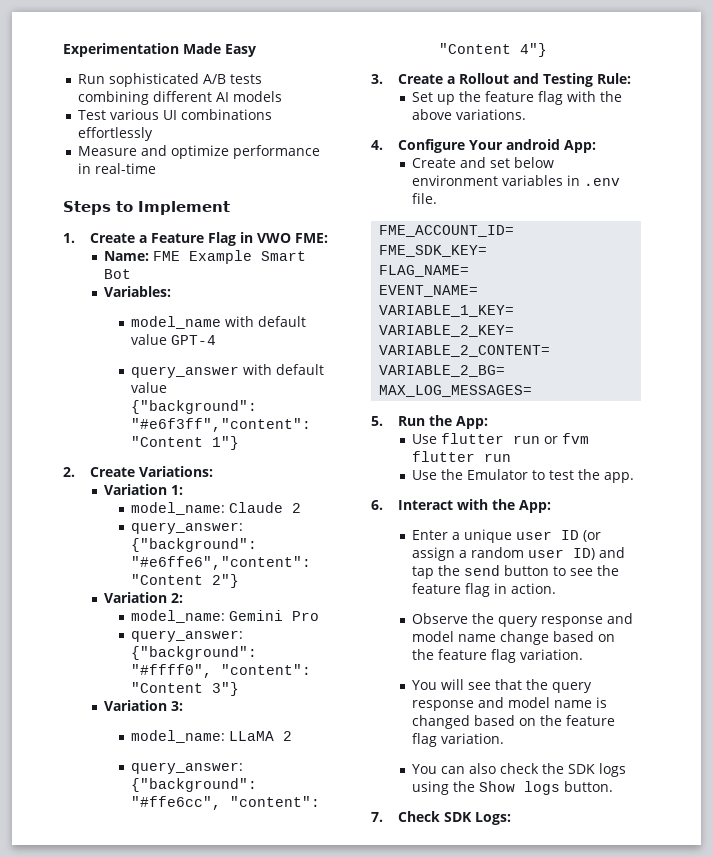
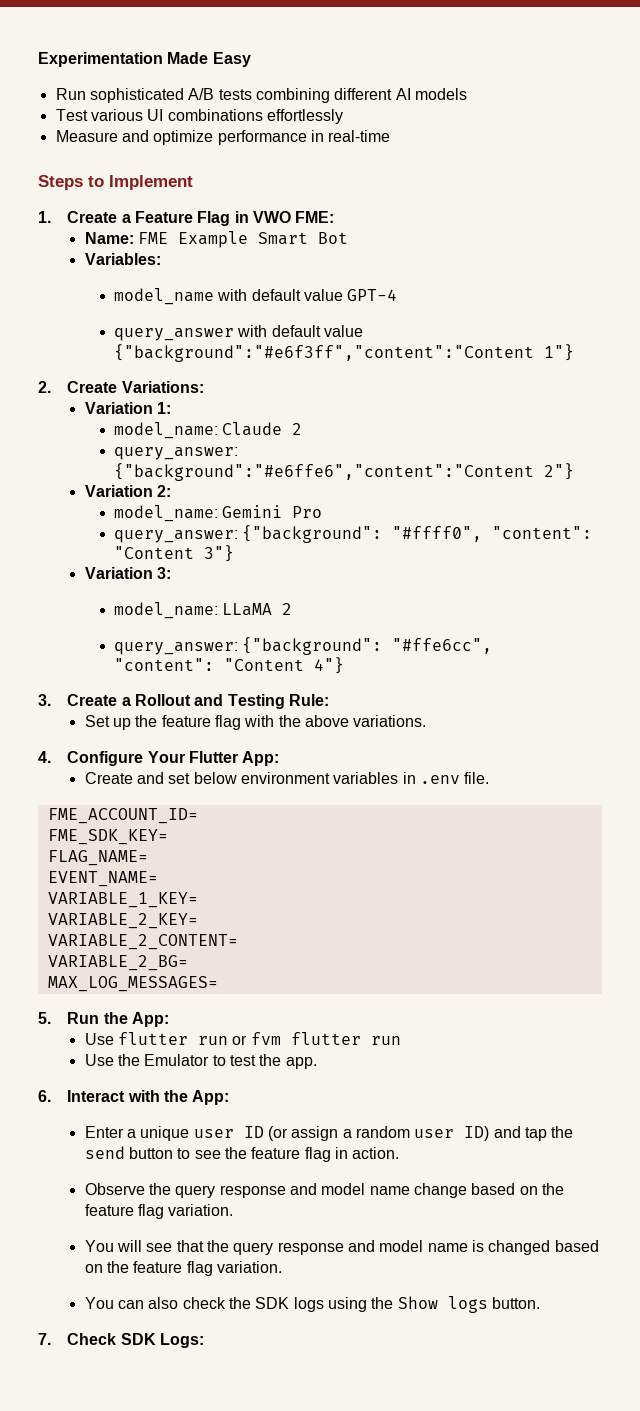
- 4. Configure Your android App:
+ 4. Configure Your Flutter App:

